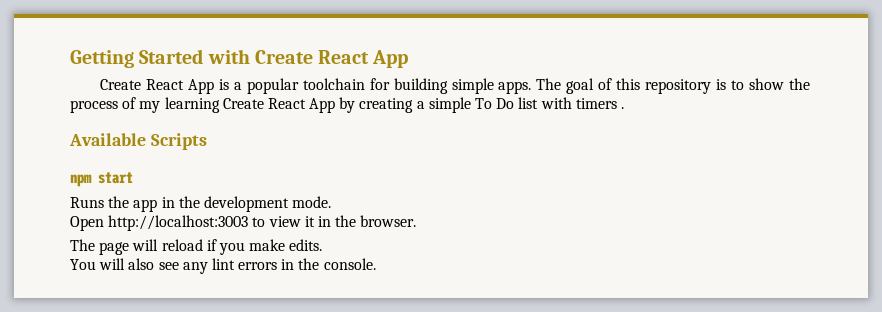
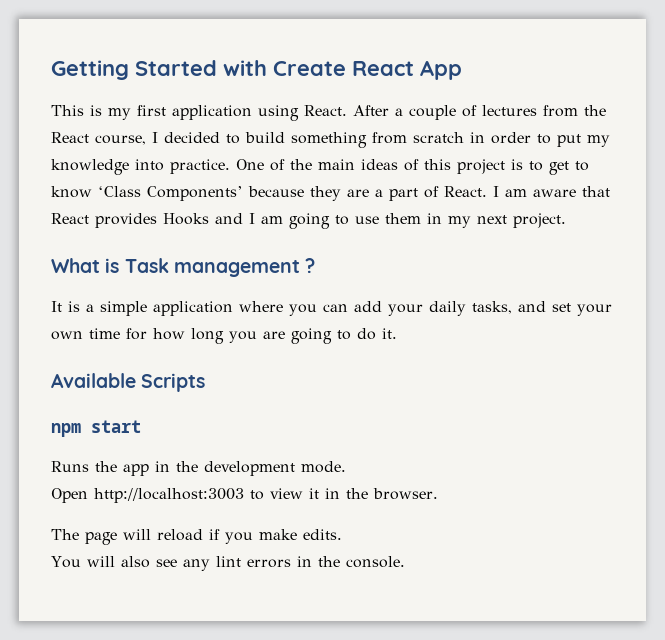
- Create React App is a popular toolchain for building simple apps. The goal of this repository is to show the process of my learning Create React App by creating a simple To Do list with timers .
+ This is my first application using React. After a couple of lectures from the React course, I decided to build something from scratch in order to put my knowledge into practice. One of the main ideas of this project is to get to know ‘Class Components’ because they are a part of React. I am aware that React provides Hooks and I am going to use them in my next project.
+ What is Task management ?
+ It is a simple application where you can add your daily tasks, and set your own time for how long you are going to do it.

